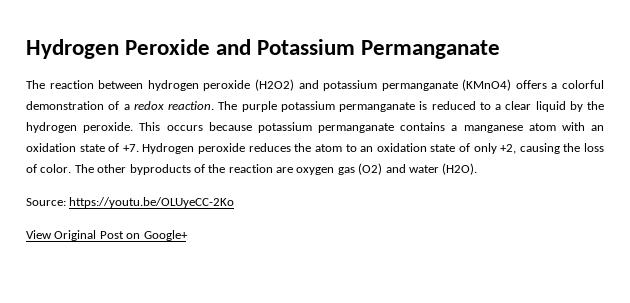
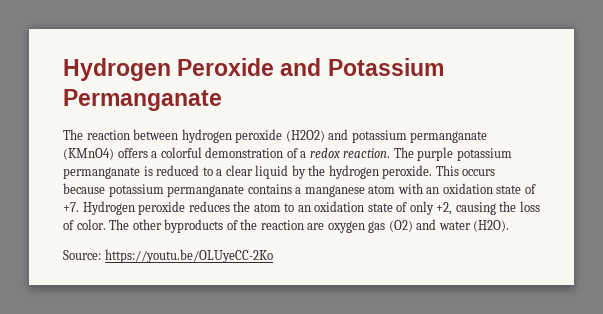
- View Original Post on Google+

